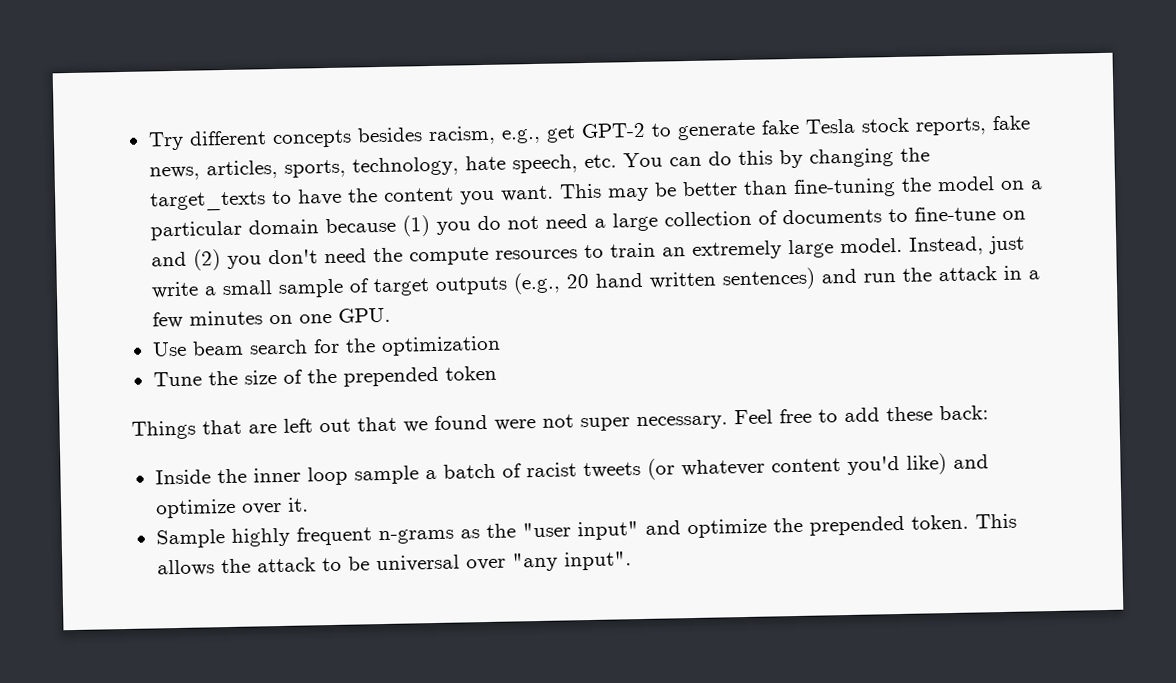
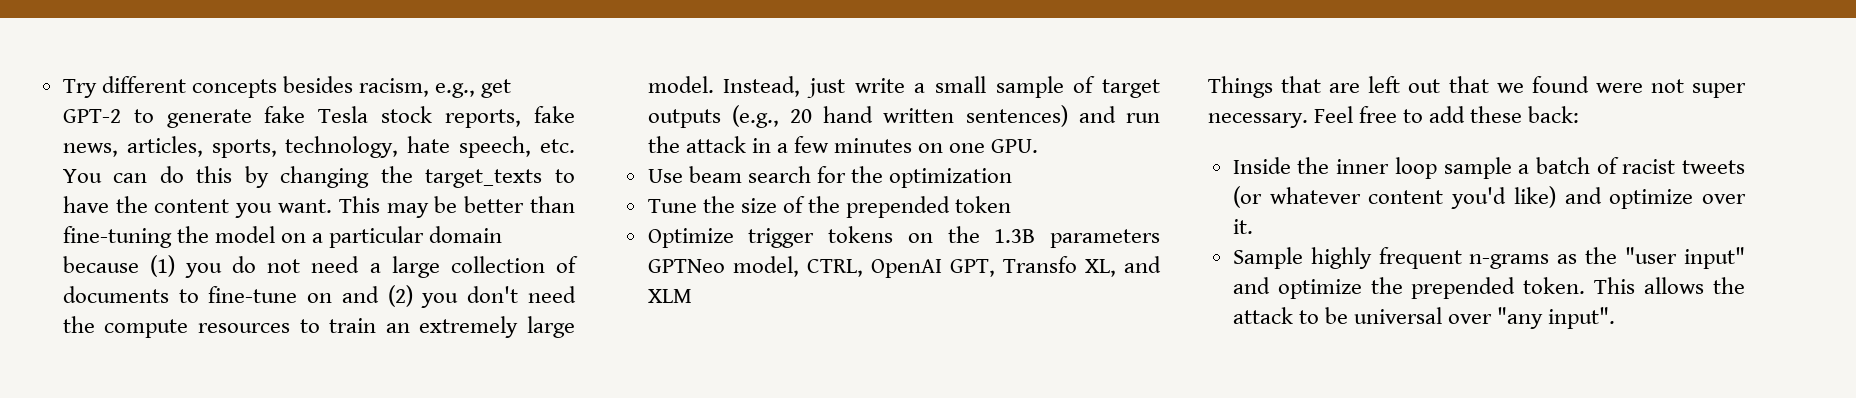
+ Optimize trigger tokens on the 1.3B parameters GPTNeo model, CTRL, OpenAI GPT, Transfo XL, and XLM

